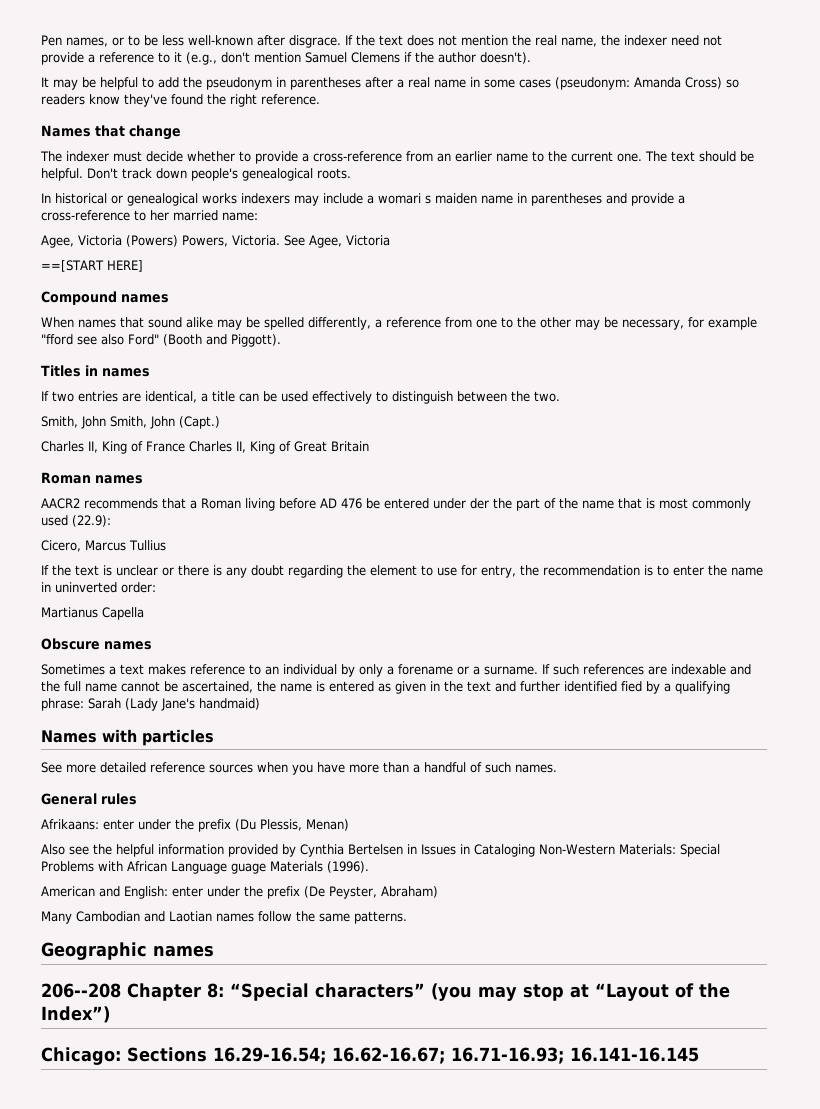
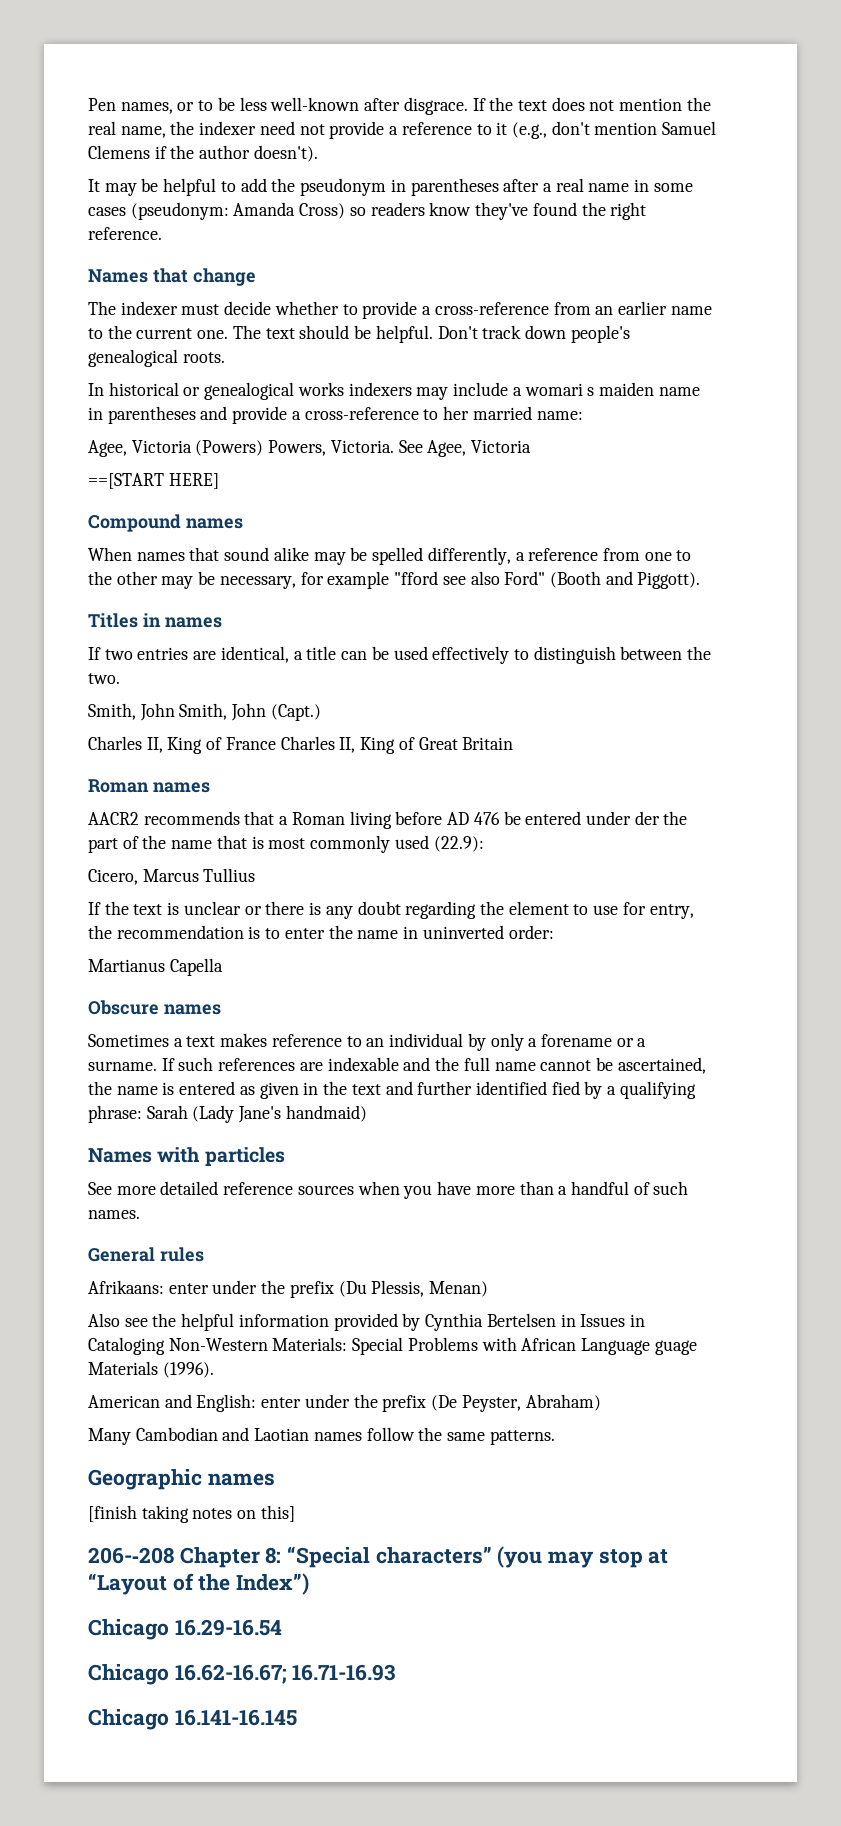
+ [finish taking notes on this]
- Chicago: Sections 16.29-16.54; 16.62-16.67; 16.71-16.93; 16.141-16.145
+ Chicago 16.29-16.54
+ Chicago 16.62-16.67; 16.71-16.93
+ Chicago 16.141-16.145

